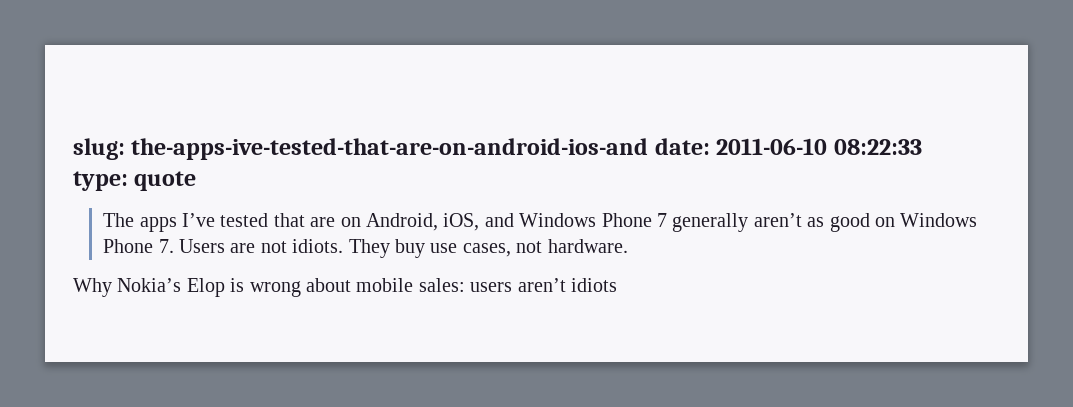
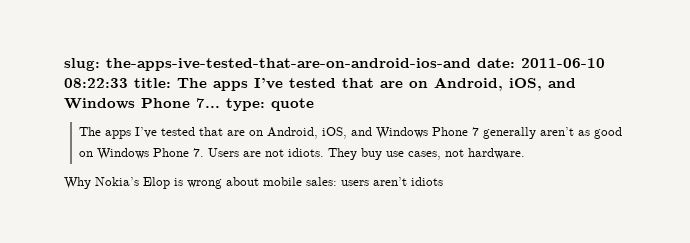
- slug: the-apps-ive-tested-that-are-on-android-ios-and date: 2011-06-10 08:22:33 type: quote
+ slug: the-apps-ive-tested-that-are-on-android-ios-and date: 2011-06-10 08:22:33 title: The apps I’ve tested that are on Android, iOS, and Windows Phone 7... type: quote

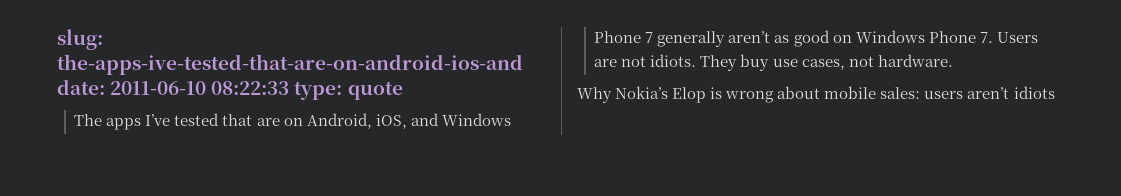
- slug: the-apps-ive-tested-that-are-on-android-ios-and date: 2011-06-10 08:22:33 title: The apps I’ve tested that are on Android, iOS, and Windows Phone 7... type: quote
+ slug: the-apps-ive-tested-that-are-on-android-ios-and date: 2011-06-10 08:22:33 type: quote

